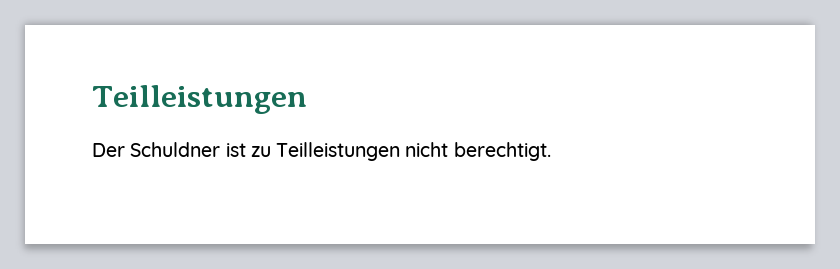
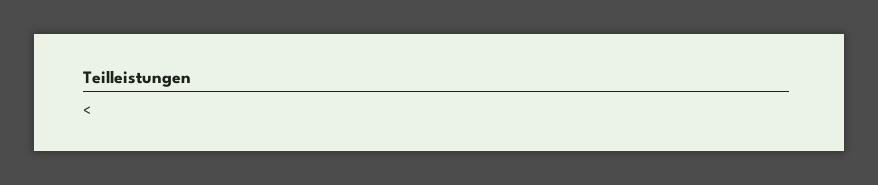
- Der Schuldner ist zu Teilleistungen nicht berechtigt.
+ <

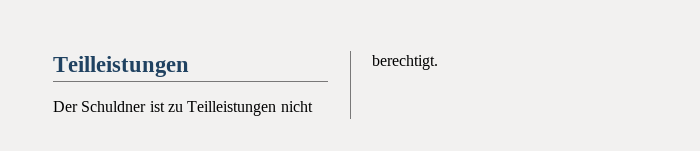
- <
+ Der Schuldner ist zu Teilleistungen nicht berechtigt.

